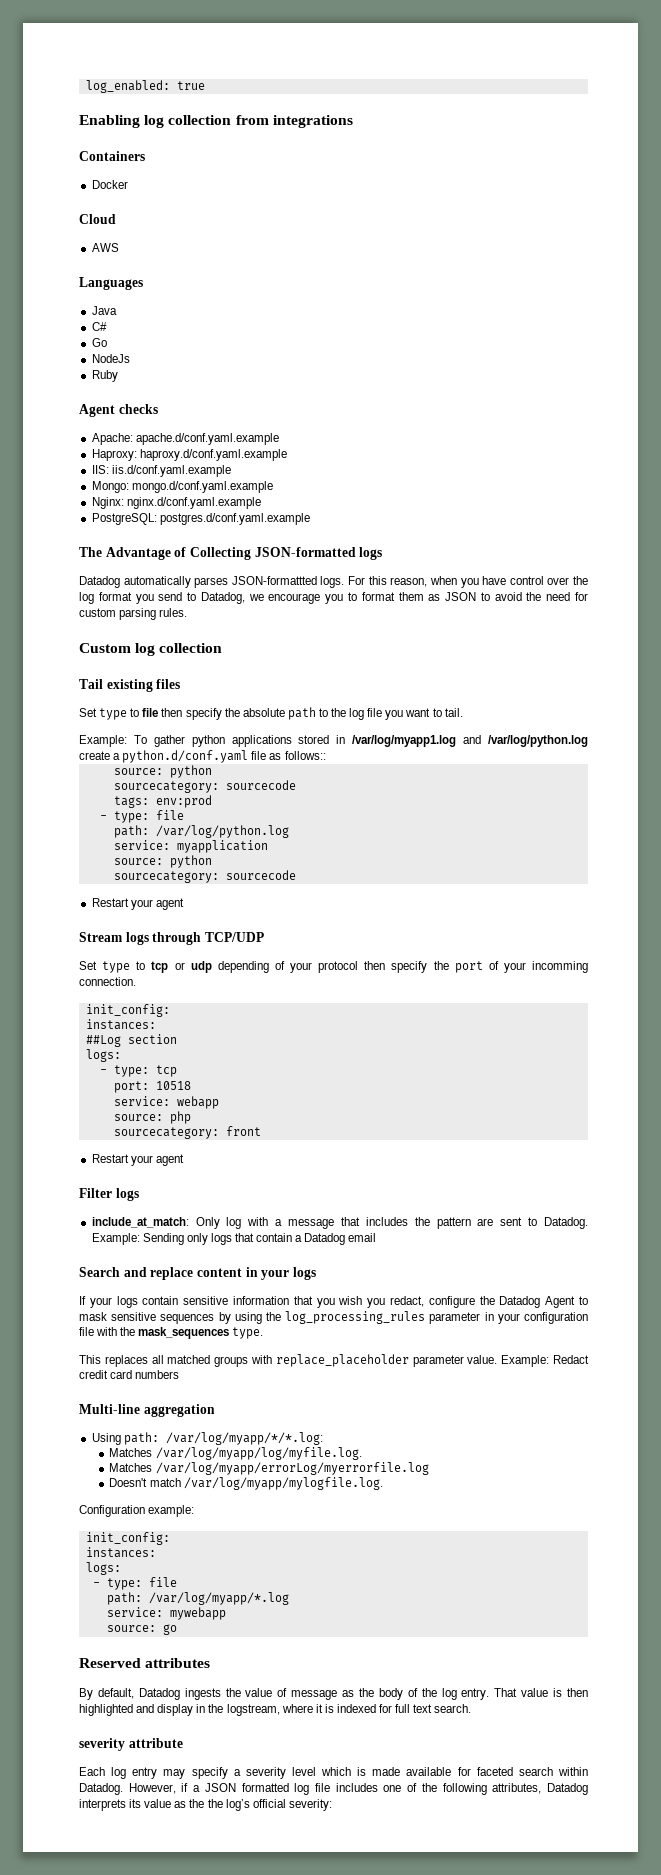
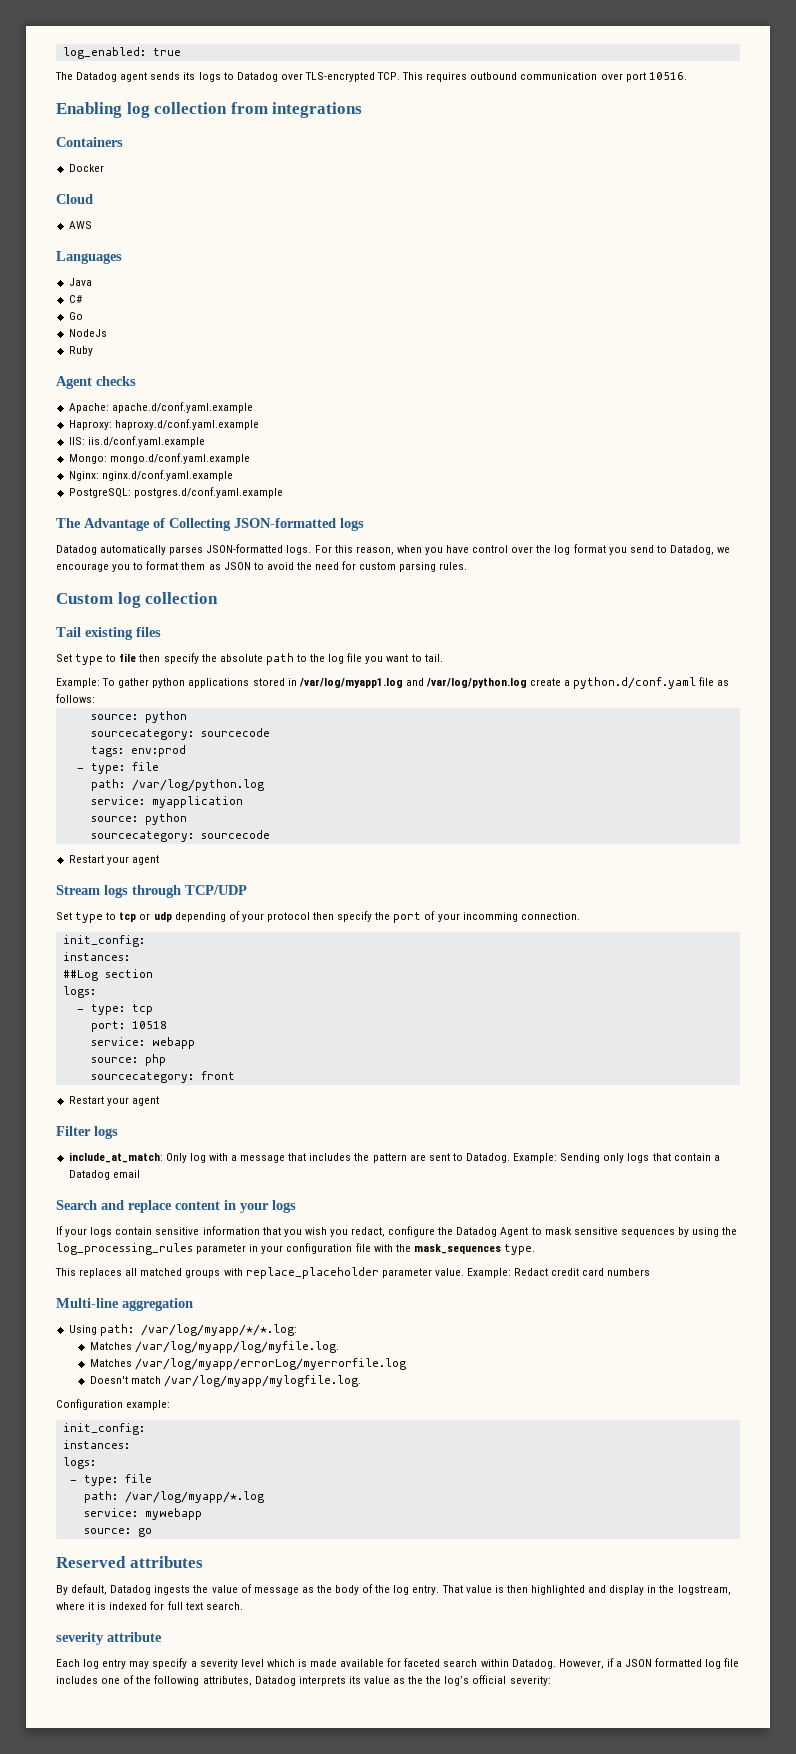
+ The Datadog agent sends its logs to Datadog over TLS-encrypted TCP. This requires outbound communication over port 10516.
- Datadog automatically parses JSON-formattted logs.
+ Datadog automatically parses JSON-formatted logs.
- Example: To gather python applications stored in /var/log/myapp1.log and /var/log/python.log create a python.d/conf.yaml file as follows::
+ Example: To gather python applications stored in /var/log/myapp1.log and /var/log/python.log create a python.d/conf.yaml file as follows:

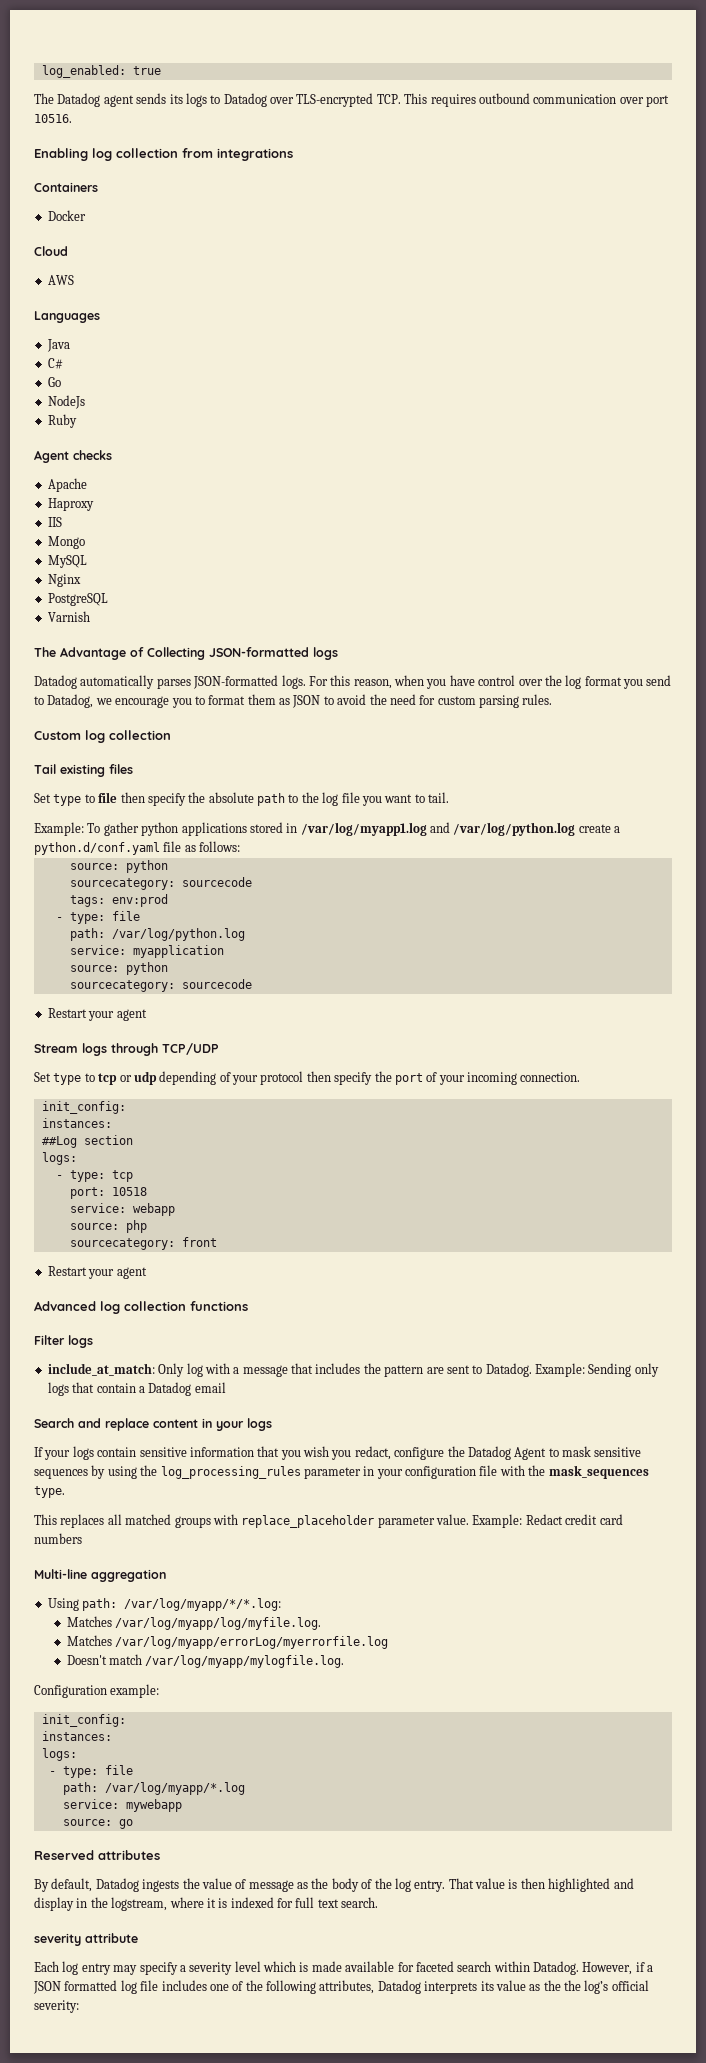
- Apache: apache.d/conf.yaml.example
- Haproxy: haproxy.d/conf.yaml.example
- IIS: iis.d/conf.yaml.example
- Mongo: mongo.d/conf.yaml.example
- Nginx: nginx.d/conf.yaml.example
- PostgreSQL: postgres.d/conf.yaml.example
+ Apache
+ Haproxy
+ IIS
+ Mongo
+ MySQL
+ Nginx
+ PostgreSQL
+ Varnish
- Set type to tcp or udp depending of your protocol then specify the port of your incomming connection.
+ Set type to tcp or udp depending of your protocol then specify the port of your incoming connection.
+ Advanced log collection functions

